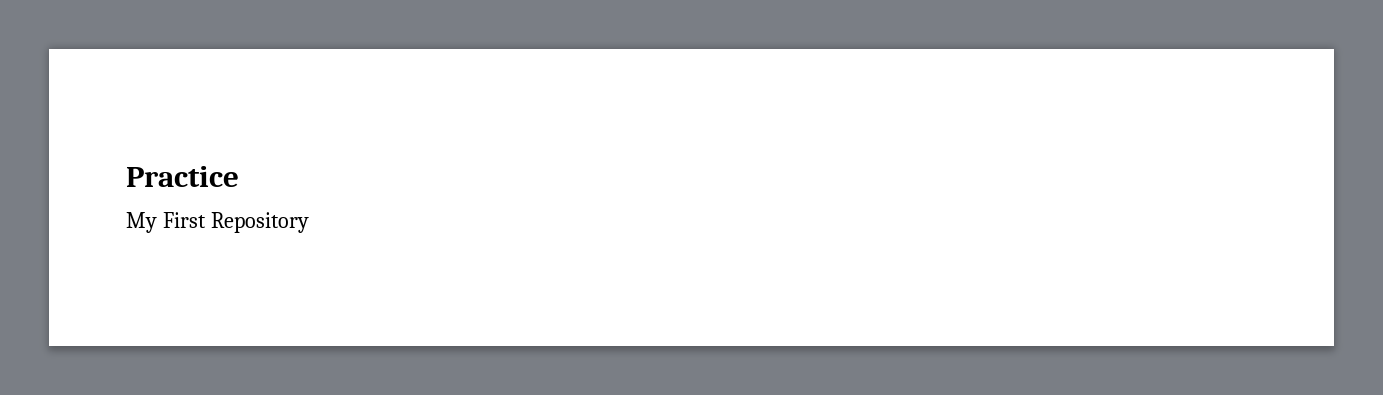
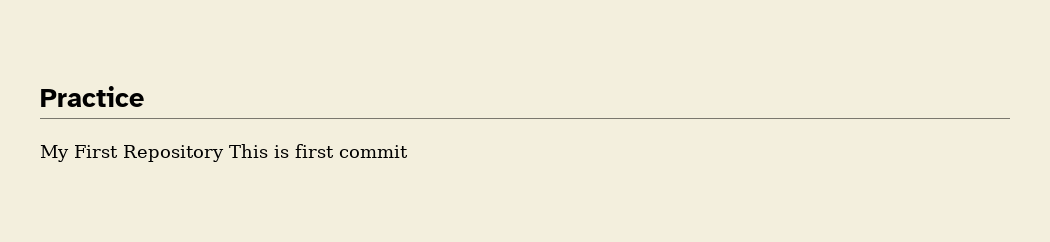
- My First Repository
+ My First Repository This is first commit

